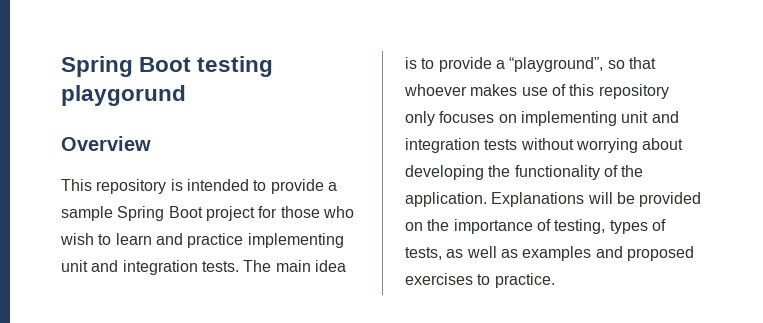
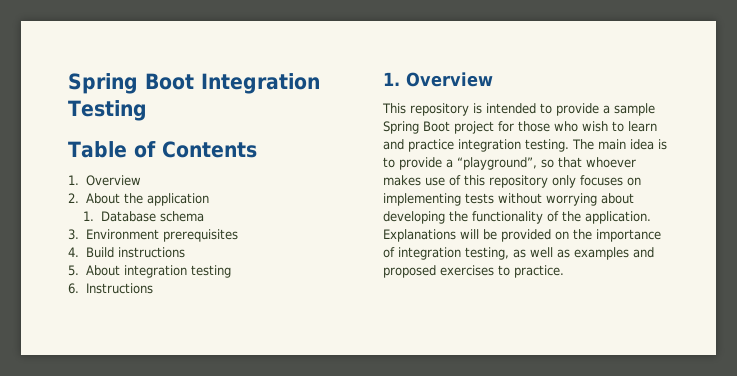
- Spring Boot testing playgorund
- Overview
+ Spring Boot Integration Testing
+ Table of Contents
+ 1. Overview
+ 2. About the application
+ 1. Database schema
+ 3. Environment prerequisites
+ 4. Build instructions
+ 5. About integration testing
+ 6. Instructions
+ 1. Overview
- This repository is intended to provide a sample Spring Boot project for those who wish to learn and practice implementing unit and integration tests.
+ This repository is intended to provide a sample Spring Boot project for those who wish to learn and practice integration testing.
- The main idea is to provide a “playground”, so that whoever makes use of this repository only focuses on implementing unit and integration tests without worrying about developing the functionality of the application.
+ The main idea is to provide a “playground”, so that whoever makes use of this repository only focuses on implementing tests without worrying about developing the functionality of the application.
- Explanations will be provided on the importance of testing, types of tests, as well as examples and proposed exercises to practice.
+ Explanations will be provided on the importance of integration testing, as well as examples and proposed exercises to practice.

